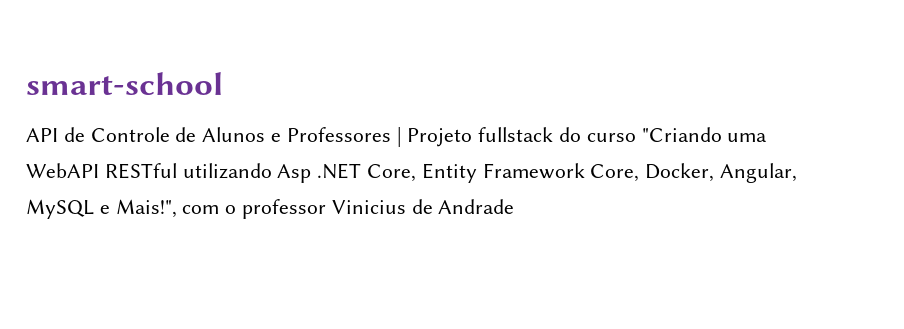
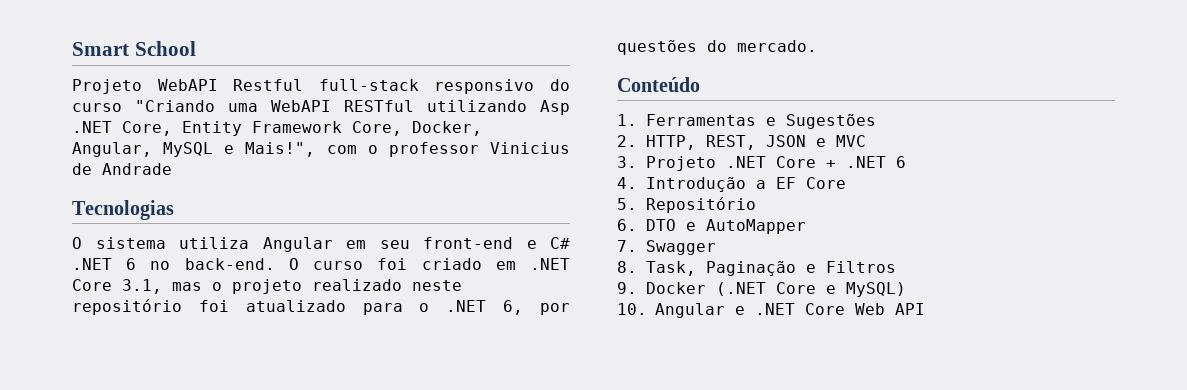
- smart-school
- API de Controle de Alunos e Professores | Projeto fullstack do curso "Criando uma WebAPI RESTful utilizando Asp .NET Core, Entity Framework Core, Docker, Angular, MySQL e Mais!", com o professor Vinicius de Andrade
+ Smart School
+ Projeto WebAPI Restful full-stack responsivo do curso "Criando uma WebAPI RESTful utilizando Asp .NET Core, Entity Framework Core, Docker, Angular, MySQL e Mais!", com o professor Vinicius de Andrade
+ Tecnologias
+ O sistema utiliza Angular em seu front-end e C# .NET 6 no back-end. O curso foi criado em .NET Core 3.1, mas o projeto realizado neste repositório foi atualizado para o .NET 6, por questões do mercado.
+ Conteúdo
+ 1. Ferramentas e Sugestões
+ 2. HTTP, REST, JSON e MVC
+ 3. Projeto .NET Core + .NET 6
+ 4. Introdução a EF Core
+ 5. Repositório
+ 6. DTO e AutoMapper
+ 7. Swagger
+ 8. Task, Paginação e Filtros
+ 9. Docker (.NET Core e MySQL)
+ 10. Angular e .NET Core Web API

